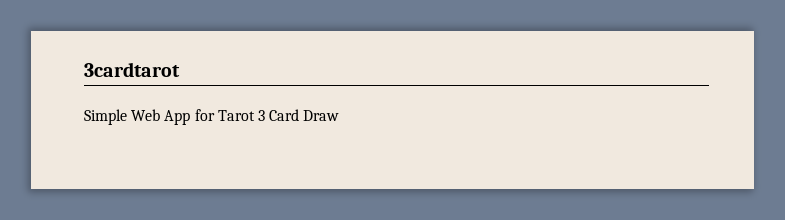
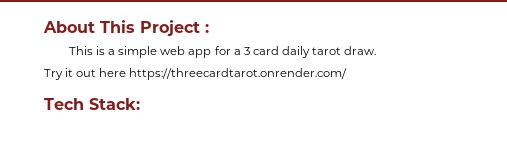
- 3cardtarot
- Simple Web App for Tarot 3 Card Draw
+ About This Project :
+ This is a simple web app for a 3 card daily tarot draw.
+ Try it out here https://threecardtarot.onrender.com/
+ Tech Stack:

